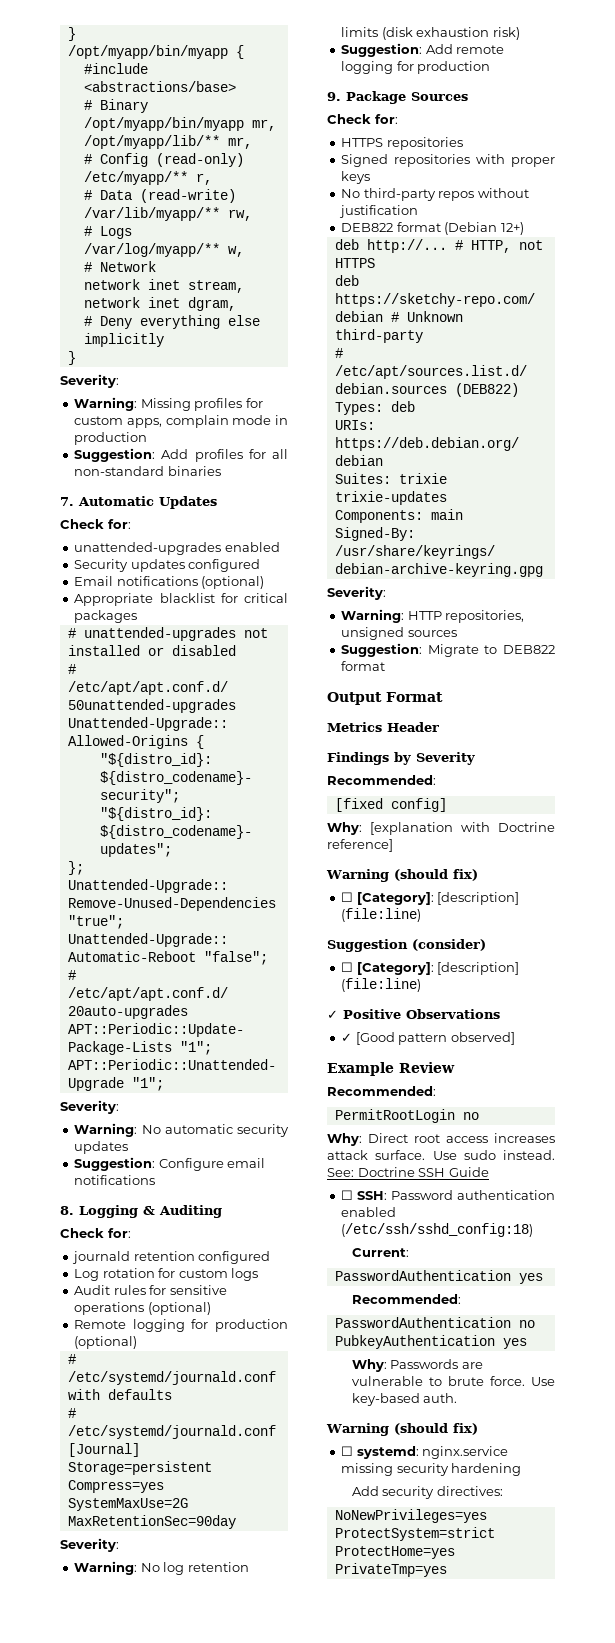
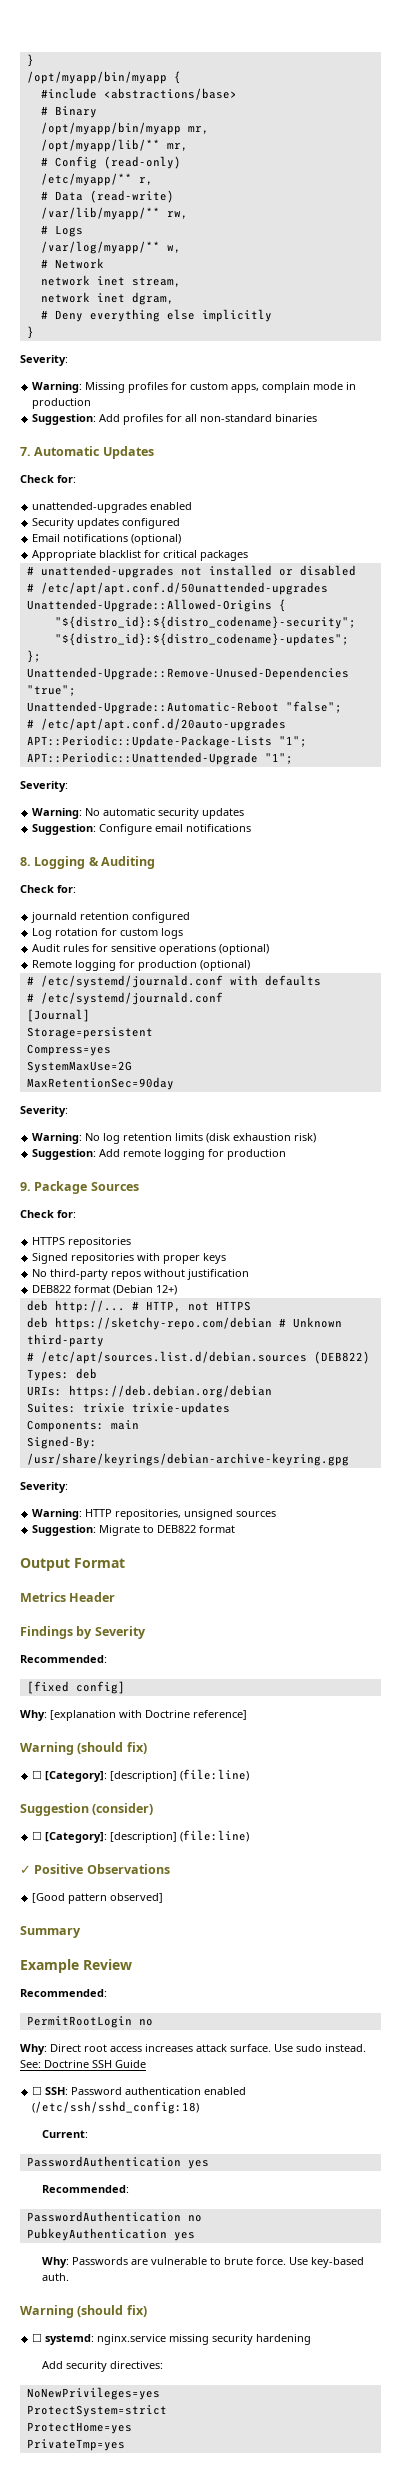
- ✓ [Good pattern observed]
+ [Good pattern observed]
+ Summary

